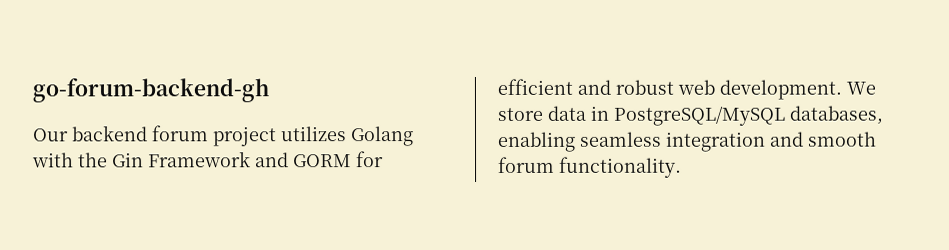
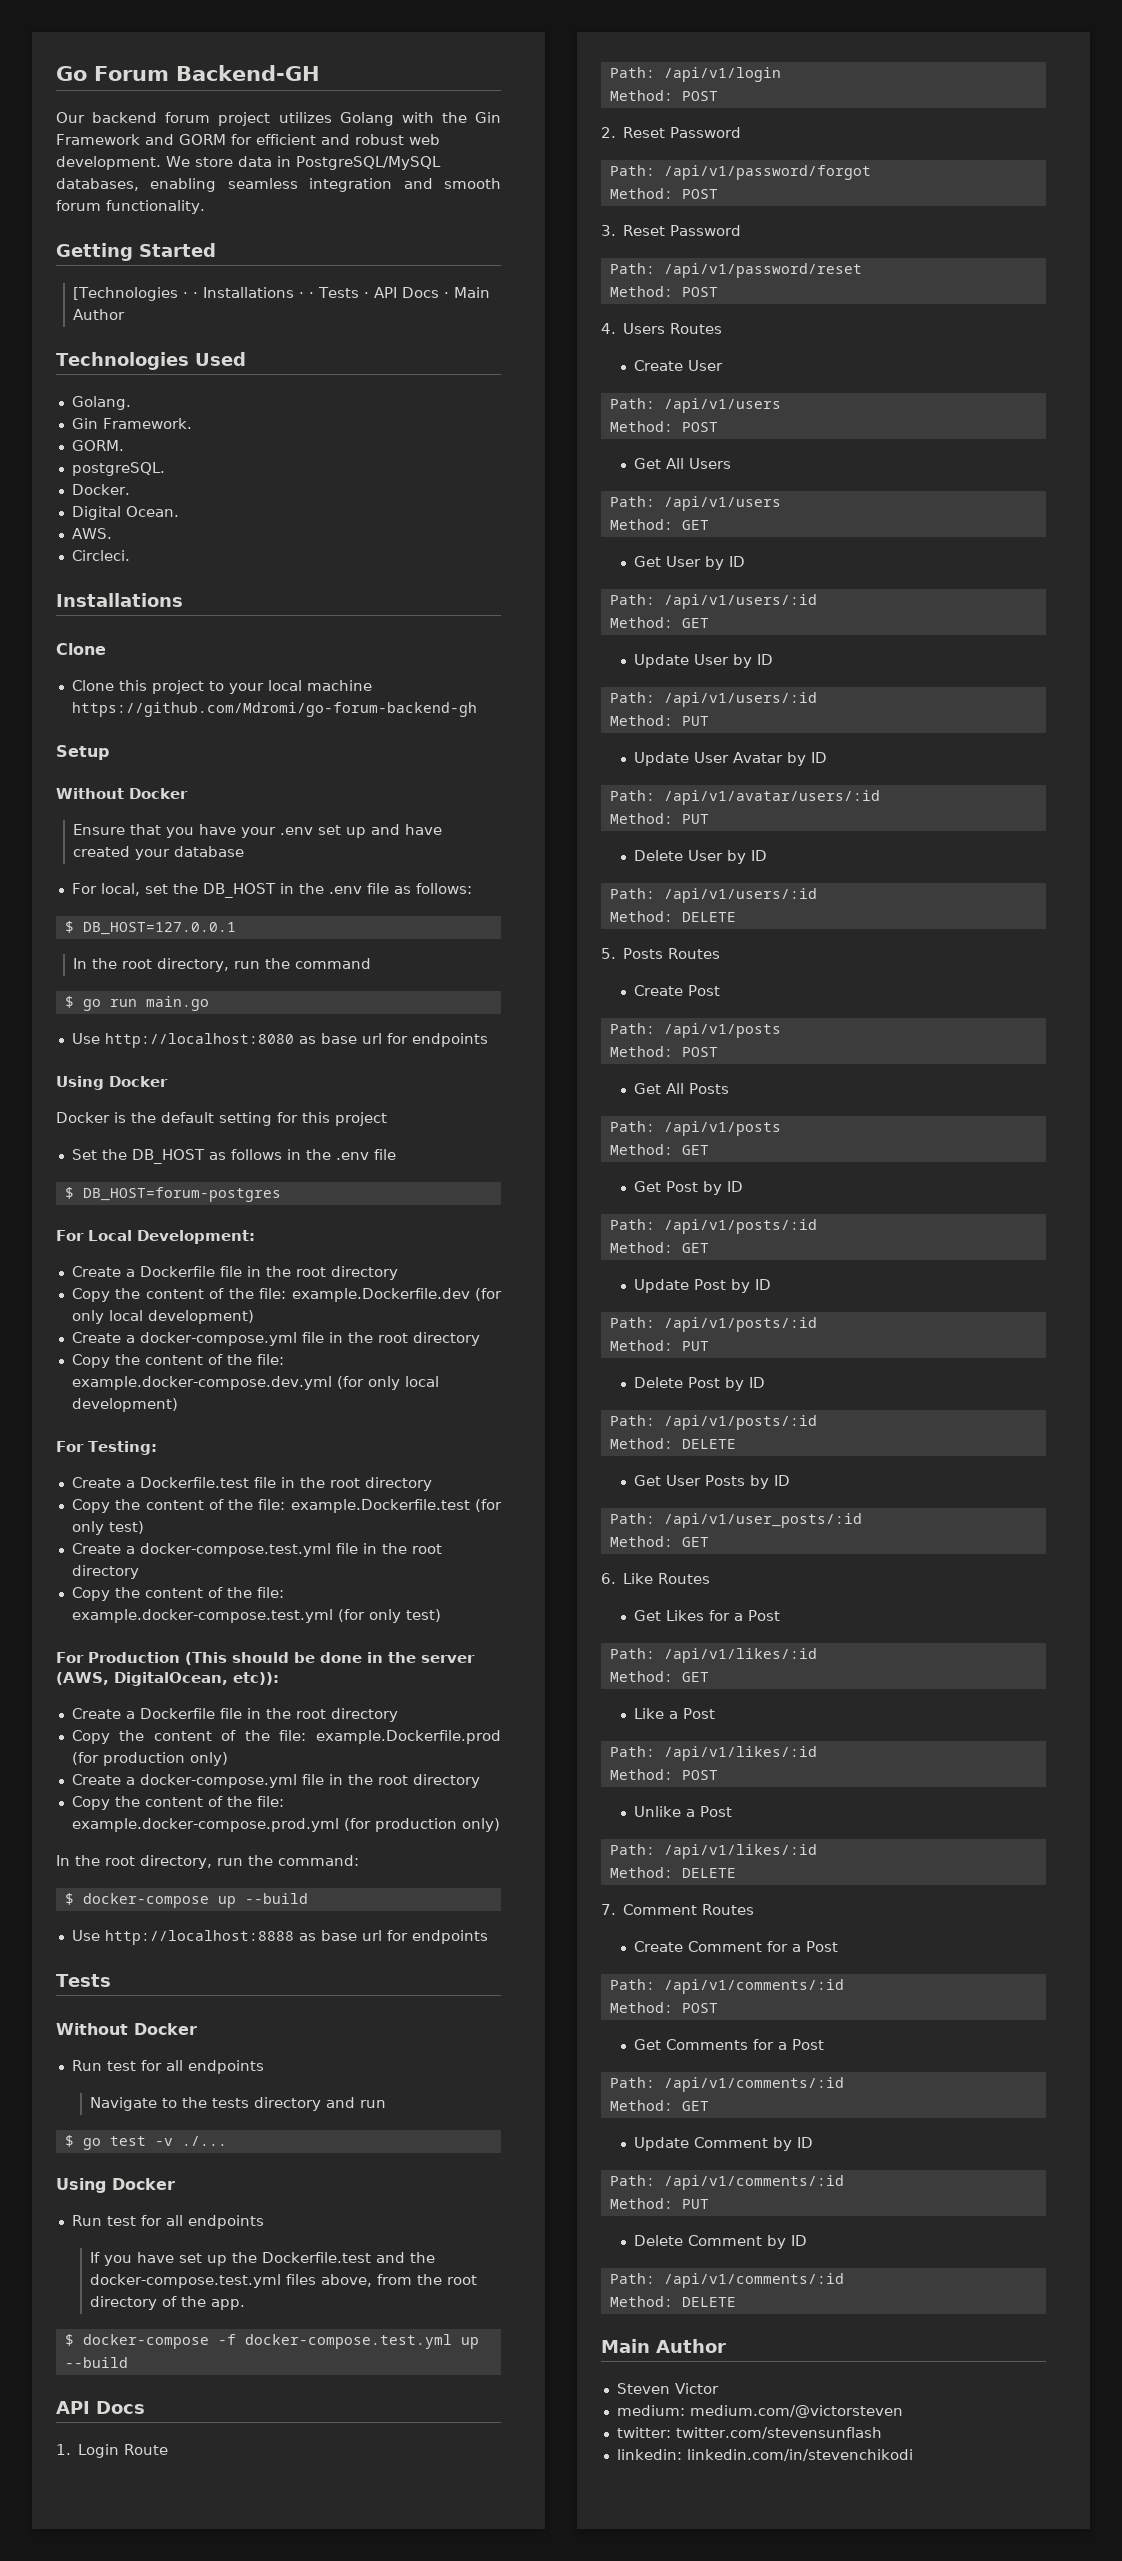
- go-forum-backend-gh
+ Go Forum Backend-GH
+ Getting Started
+ [Technologies · · Installations · · Tests · API Docs · Main Author
+ Technologies Used
+ Golang.
+ Gin Framework.
+ GORM.
+ postgreSQL.
+ Docker.
+ Digital Ocean.
+ AWS.
+ Circleci.
+ Installations
+ Clone
+ Clone this project to your local machine https://github.com/Mdromi/go-forum-backend-gh
+ Setup
+ Without Docker
+ Ensure that you have your .env set up and have created your database
+ For local, set the DB_HOST in the .env file as follows:
+ $ DB_HOST=127.0.0.1
+ In the root directory, run the command
+ $ go run main.go
+ Use http://localhost:8080 as base url for endpoints
+ Using Docker
+ Docker is the default setting for this project
+ Set the DB_HOST as follows in the .env file
+ $ DB_HOST=forum-postgres
+ For Local Development:
+ Create a Dockerfile file in the root directory
+ Copy the content of the file: example.Dockerfile.dev (for only local development)
+ Create a docker-compose.yml file in the root directory
+ Copy the content of the file: example.docker-compose.dev.yml (for only local development)
+ For Testing:
+ Create a Dockerfile.test file in the root directory
+ Copy the content of the file: example.Dockerfile.test (for only test)
+ Create a docker-compose.test.yml file in the root directory
+ Copy the content of the file: example.docker-compose.test.yml (for only test)
+ For Production (This should be done in the server (AWS, DigitalOcean, etc)):
+ Create a Dockerfile file in the root directory
+ Copy the content of the file: example.Dockerfile.prod (for production only)
+ Create a docker-compose.yml file in the root directory
+ Copy the content of the file: example.docker-compose.prod.yml (for production only)
+ In the root directory, run the command:
+ $ docker-compose up --build
+ Use http://localhost:8888 as base url for endpoints
+ Tests
+ Without Docker
+ Run test for all endpoints
+ Navigate to the tests directory and run
+ $ go test -v ./...
+ Using Docker
+ Run test for all endpoints
+ If you have set up the Dockerfile.test and the docker-compose.test.yml files above, from the root directory of the app.
+ $ docker-compose -f docker-compose.test.yml up --build
+ API Docs
+ 1. Login Route
+ Path: /api/v1/login
+ Method: POST
+ 2. Reset Password
+ Path: /api/v1/password/forgot
+ Method: POST
+ 3. Reset Password
+ Path: /api/v1/password/reset
+ Method: POST
+ 4. Users Routes
+ Create User
+ Path: /api/v1/users
+ Method: POST
+ Get All Users
+ Path: /api/v1/users
+ Method: GET
+ Get User by ID
+ Path: /api/v1/users/:id
+ Method: GET
+ Update User by ID
+ Path: /api/v1/users/:id
+ Method: PUT
+ Update User Avatar by ID
+ Path: /api/v1/avatar/users/:id
+ Method: PUT
+ Delete User by ID
+ Path: /api/v1/users/:id
+ Method: DELETE
+ 5. Posts Routes
+ Create Post
+ Path: /api/v1/posts
+ Method: POST
+ Get All Posts
+ Path: /api/v1/posts
+ Method: GET
+ Get Post by ID
+ Path: /api/v1/posts/:id
+ Method: GET
+ Update Post by ID
+ Path: /api/v1/posts/:id
+ Method: PUT
+ Delete Post by ID
+ Path: /api/v1/posts/:id
+ Method: DELETE
+ Get User Posts by ID
+ Path: /api/v1/user_posts/:id
+ Method: GET
+ 6. Like Routes
+ Get Likes for a Post
+ Path: /api/v1/likes/:id
+ Method: GET
+ Like a Post
+ Path: /api/v1/likes/:id
+ Method: POST
+ Unlike a Post
+ Path: /api/v1/likes/:id
+ Method: DELETE
+ 7. Comment Routes
+ Create Comment for a Post
+ Path: /api/v1/comments/:id
+ Method: POST
+ Get Comments for a Post
+ Path: /api/v1/comments/:id
+ Method: GET
+ Update Comment by ID
+ Path: /api/v1/comments/:id
+ Method: PUT
+ Delete Comment by ID
+ Path: /api/v1/comments/:id
+ Method: DELETE
+ Main Author
+ Steven Victor
+ medium: medium.com/@victorsteven
+ twitter: twitter.com/stevensunflash
+ linkedin: linkedin.com/in/stevenchikodi

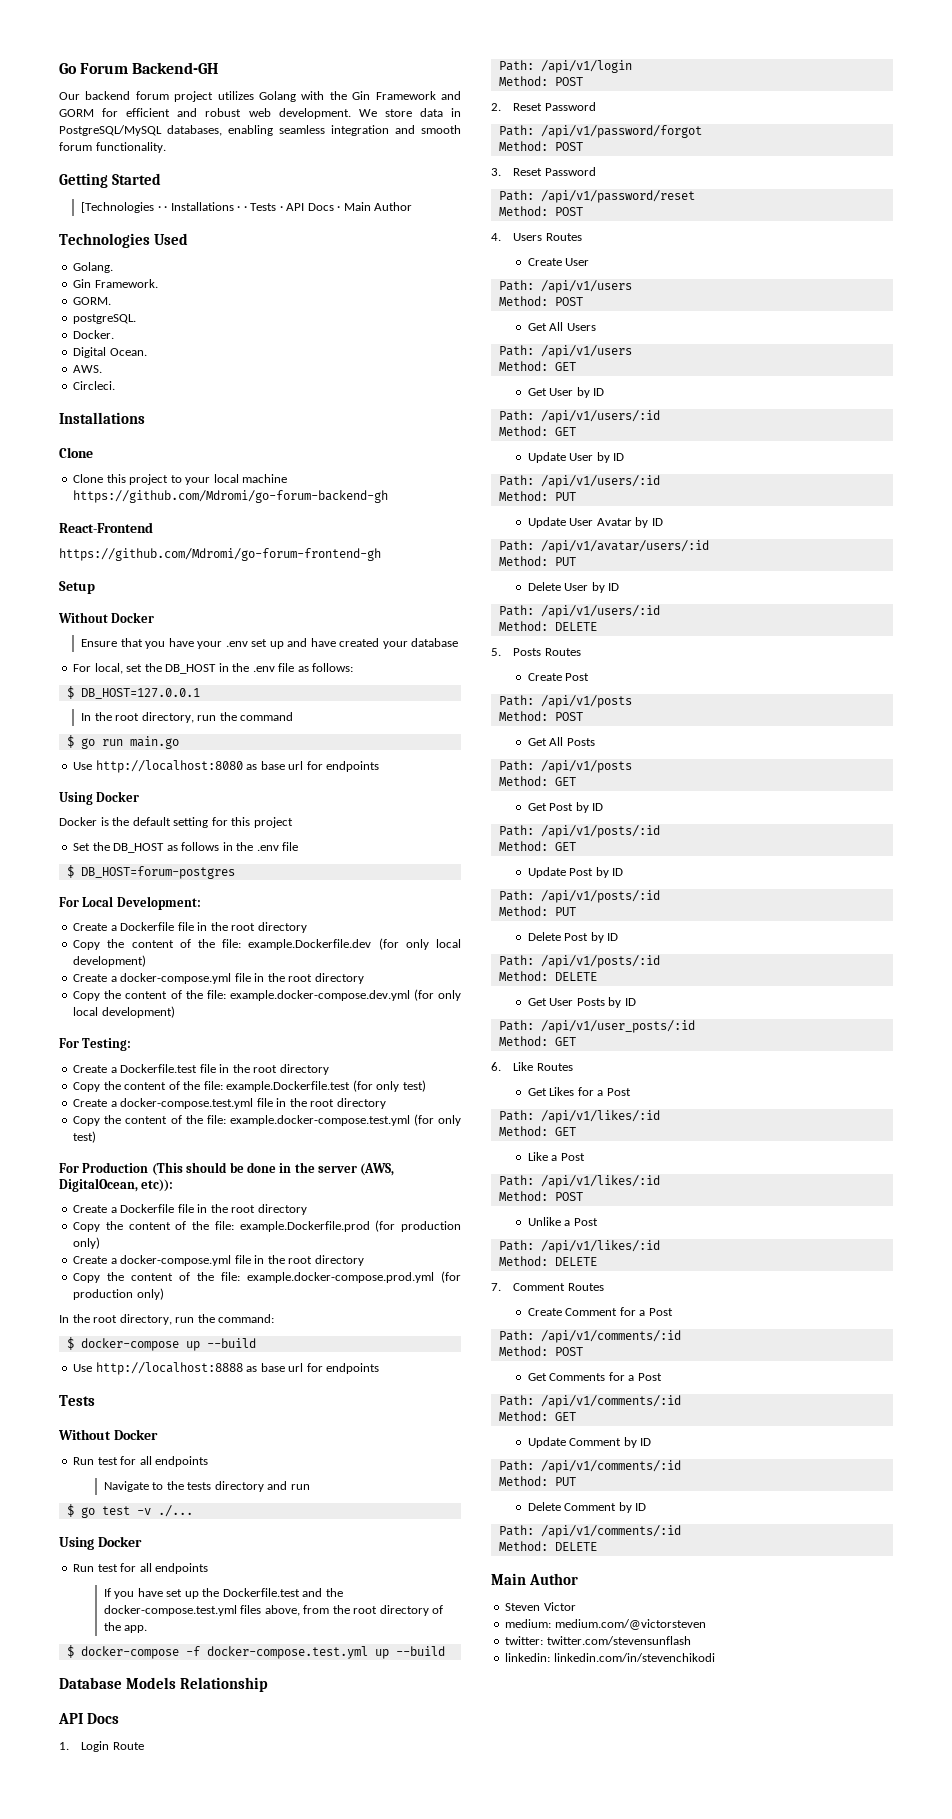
+ React-Frontend
+ https://github.com/Mdromi/go-forum-frontend-gh
+ Database Models Relationship

